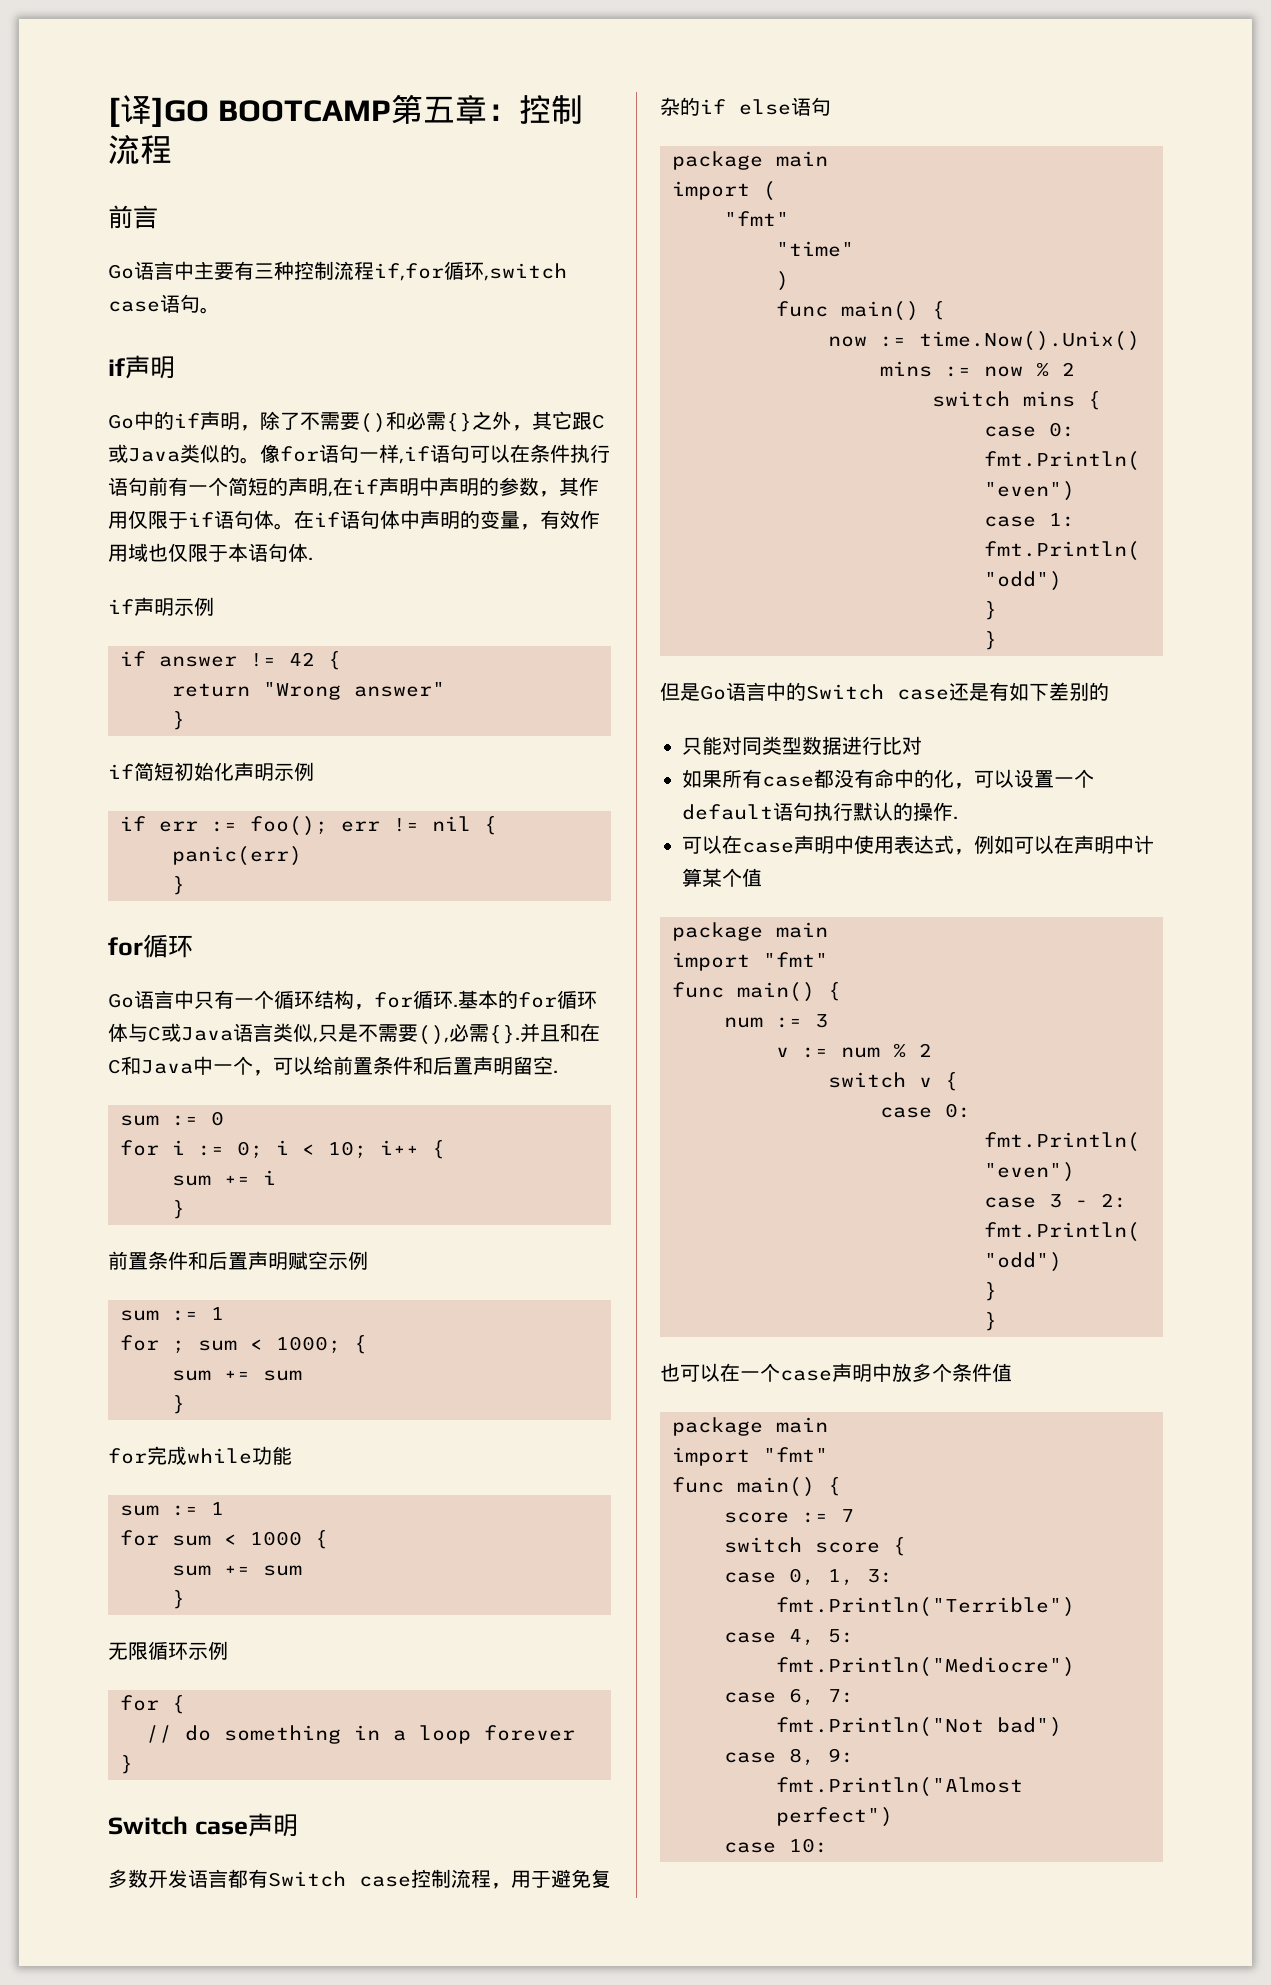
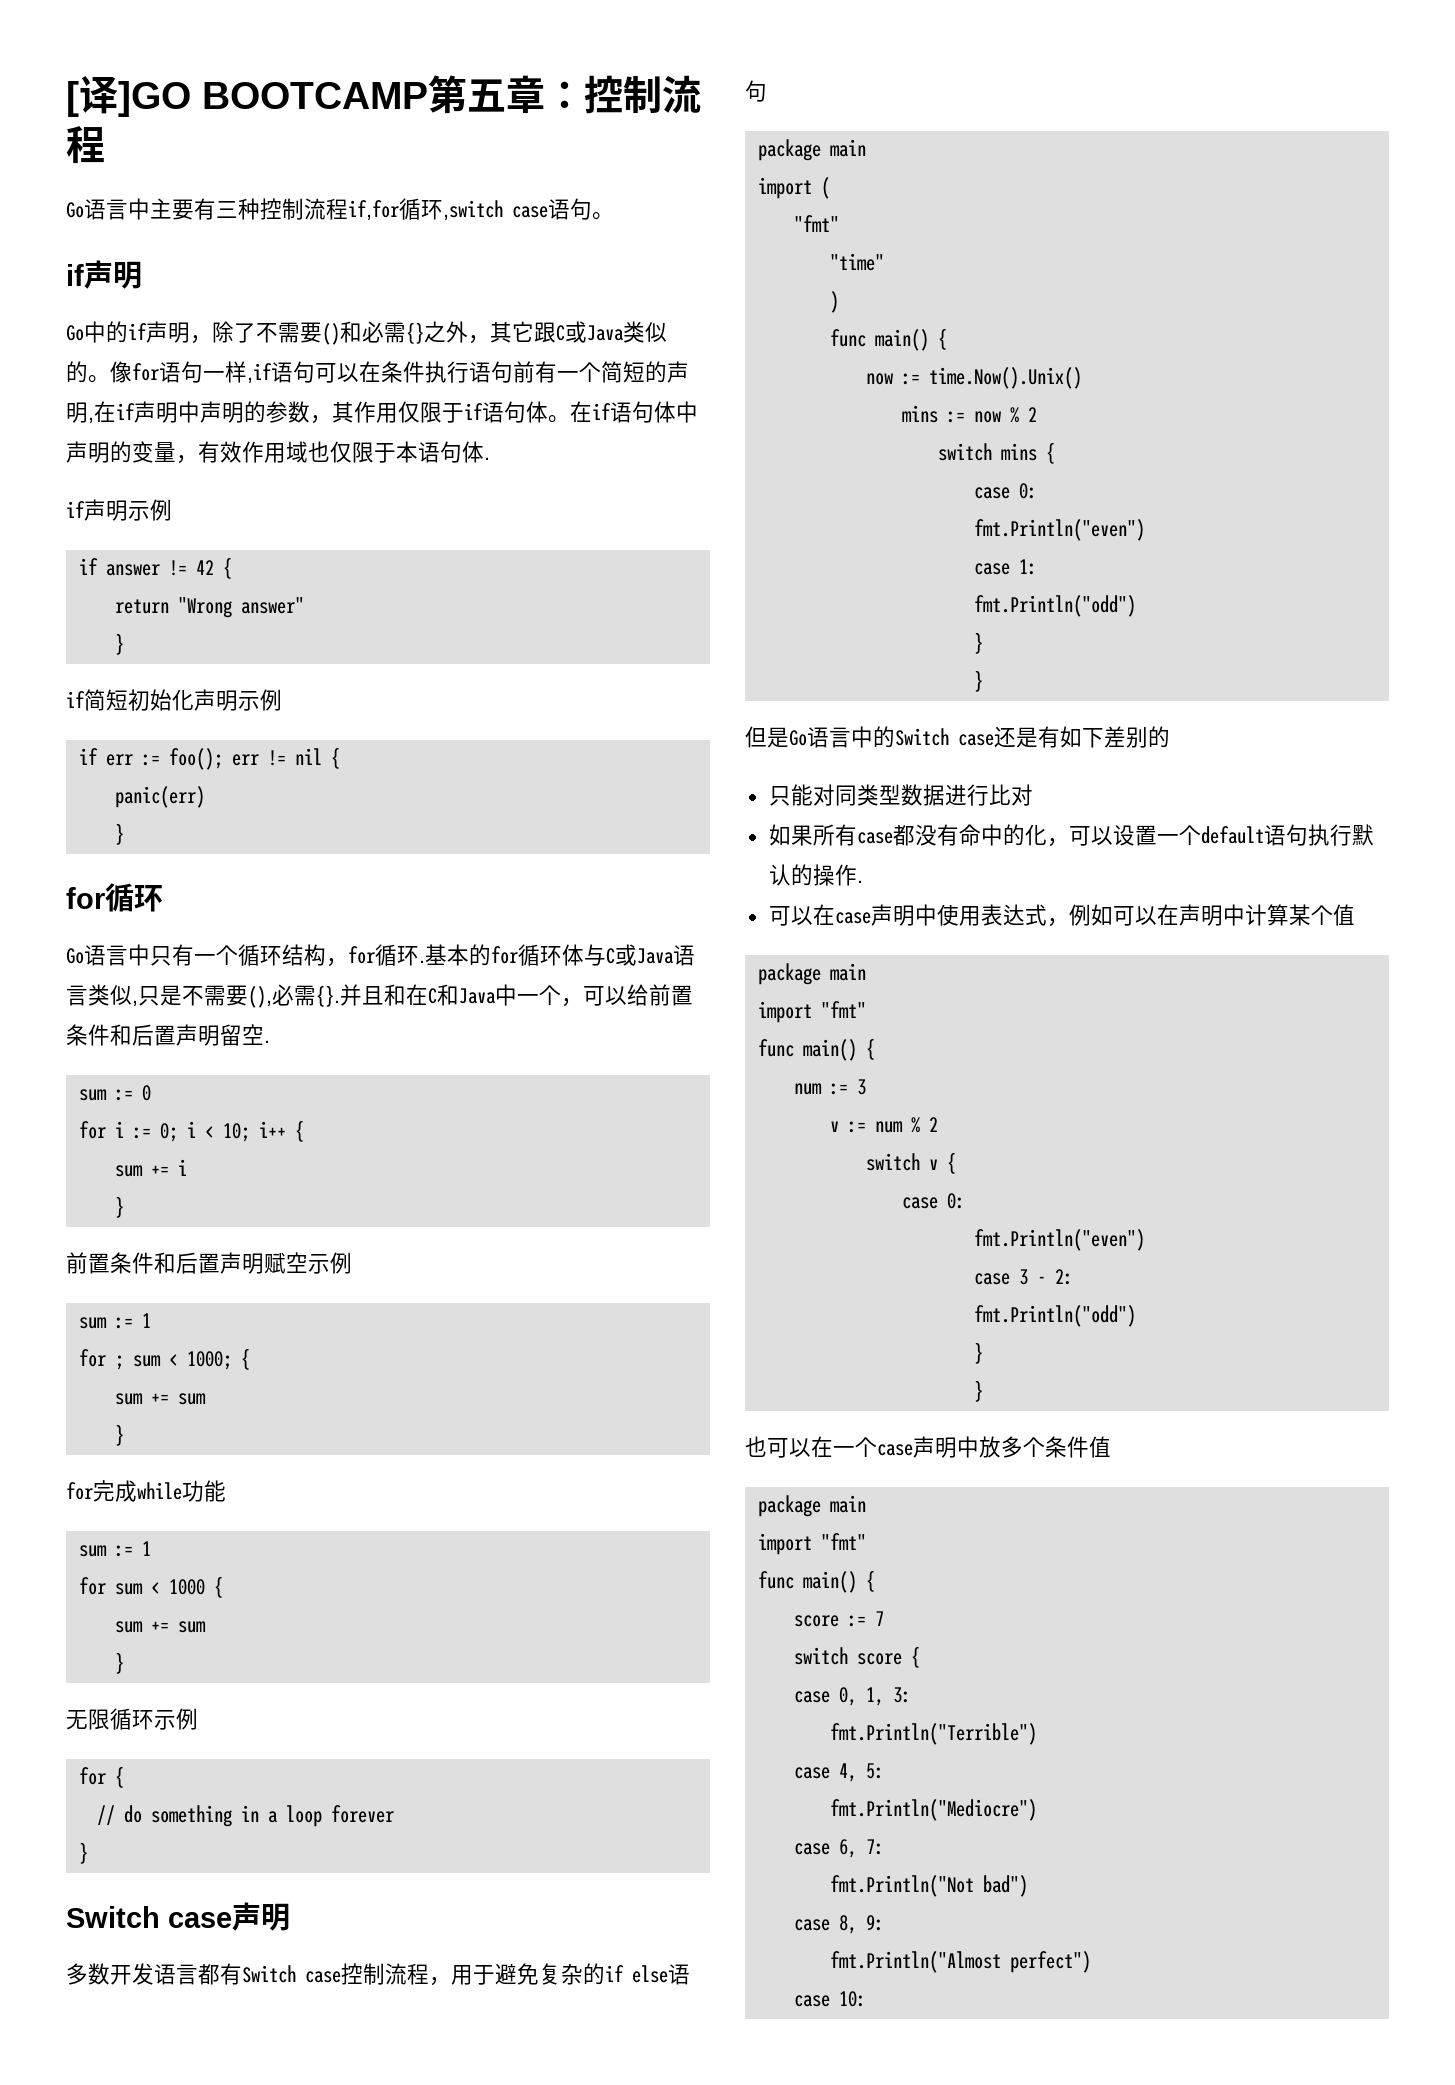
- 前言

